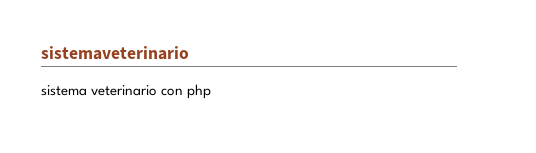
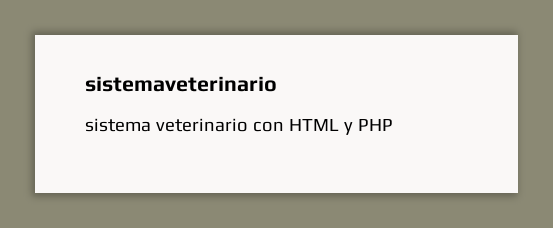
- sistema veterinario con php
+ sistema veterinario con HTML y PHP

